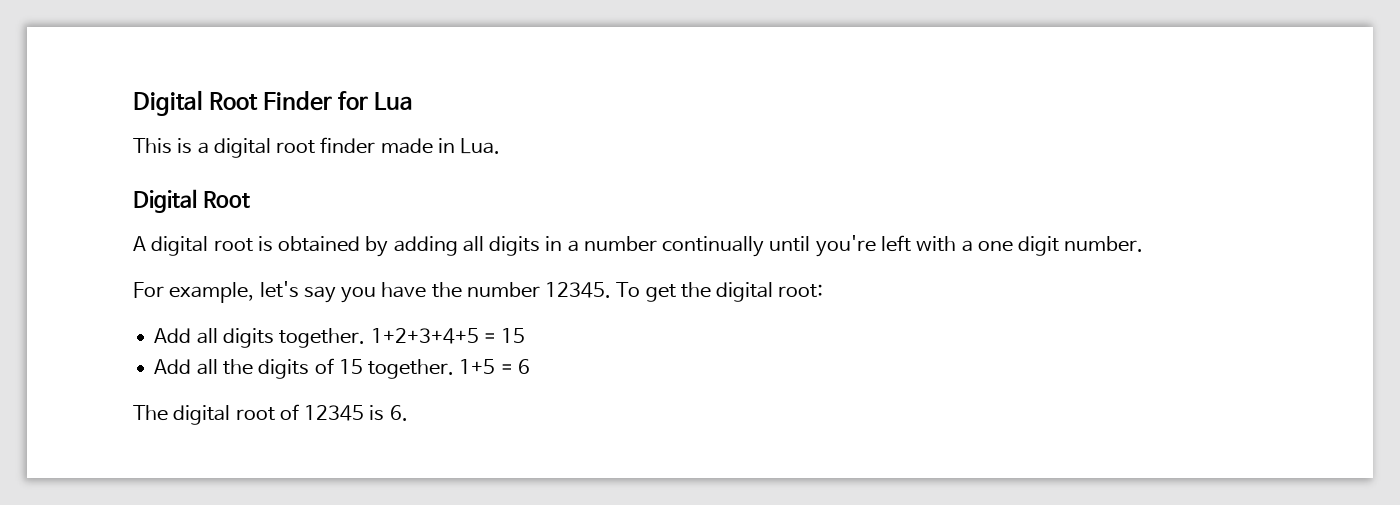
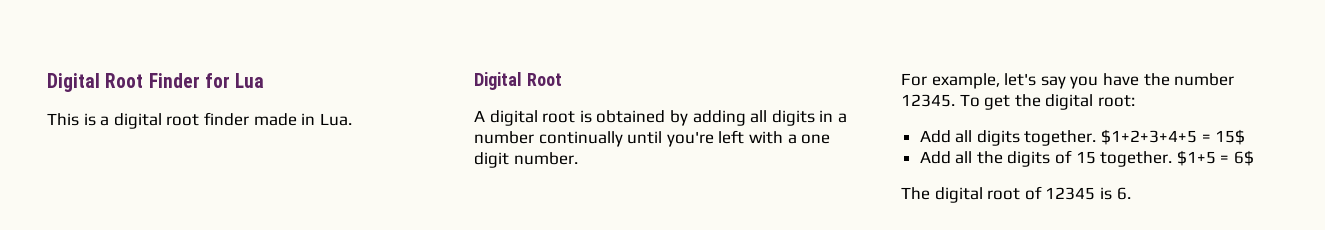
- 1+2+3+4+5 = 15
+ $1+2+3+4+5 = 15$
- 1+5 = 6
+ $1+5 = 6$

